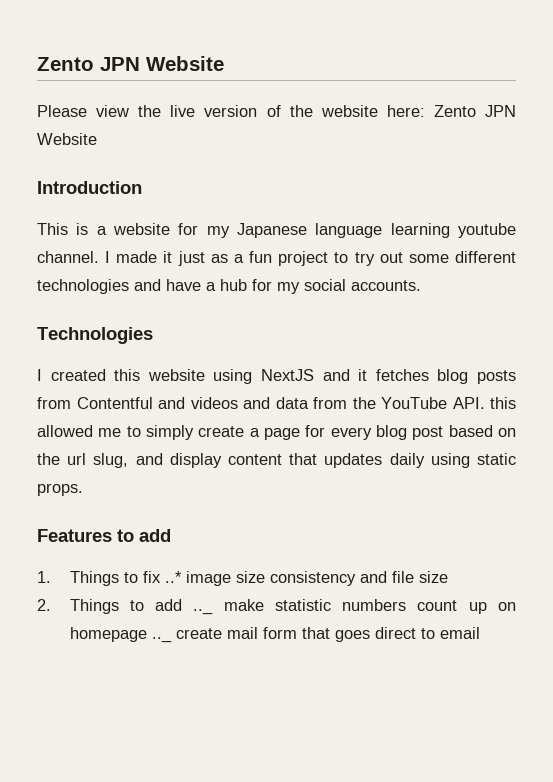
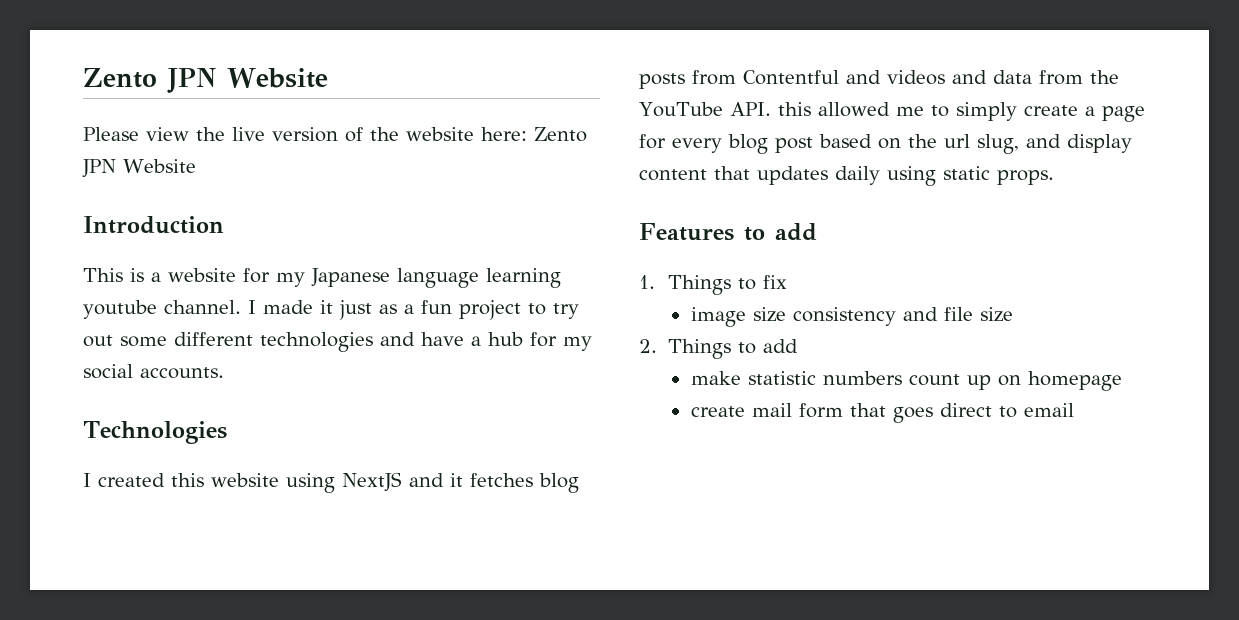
- 1. Things to fix ..* image size consistency and file size
+ 1. Things to fix
+ image size consistency and file size
- 2. Things to add .._ make statistic numbers count up on homepage .._ create mail form that goes direct to email
+ 2. Things to add
+ make statistic numbers count up on homepage
+ create mail form that goes direct to email

